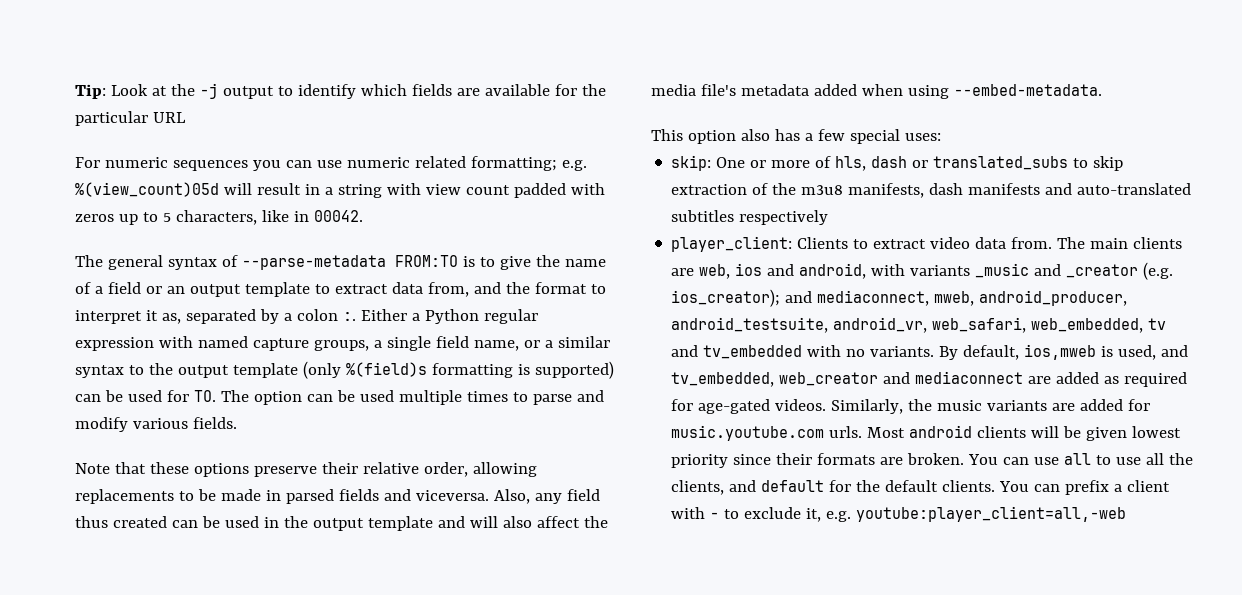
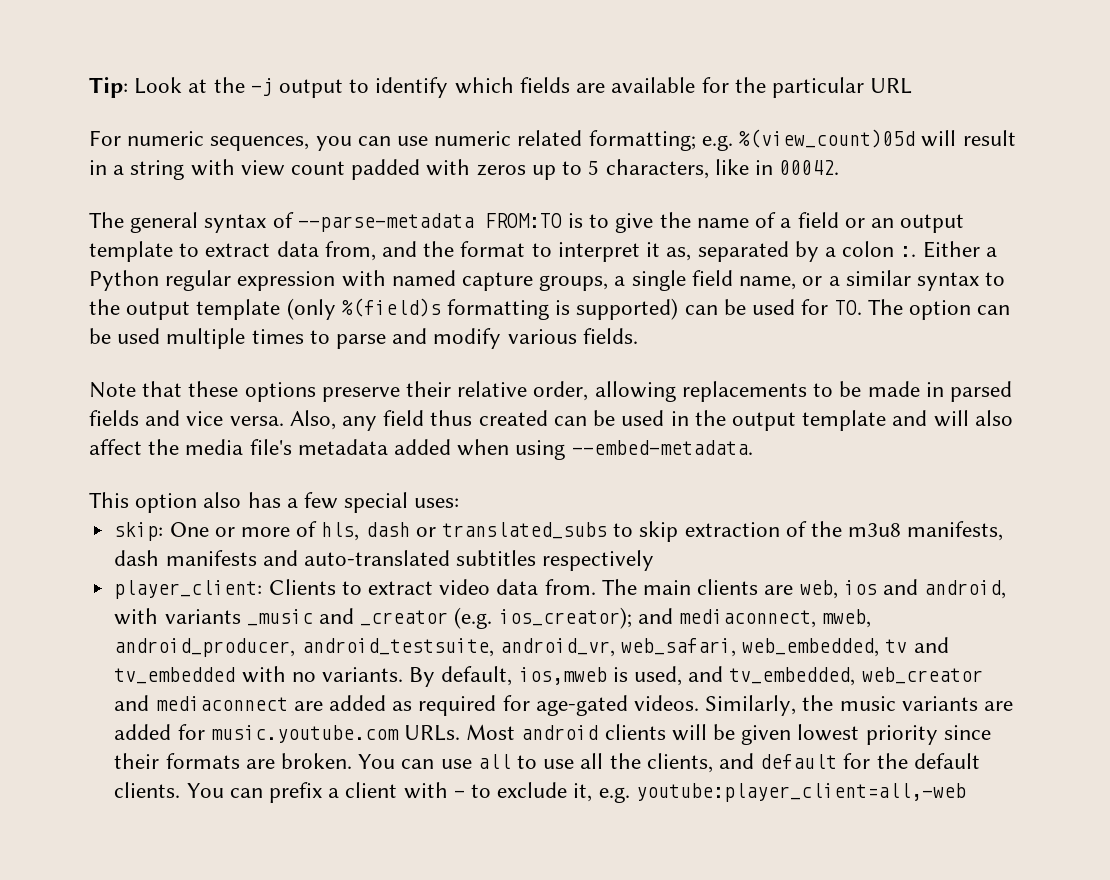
- For numeric sequences you can use numeric related formatting; e.g. %(view_count)05d will result in a string with view count padded with zeros up to 5 characters, like in 00042.
+ For numeric sequences, you can use numeric related formatting; e.g. %(view_count)05d will result in a string with view count padded with zeros up to 5 characters, like in 00042.
- Note that these options preserve their relative order, allowing replacements to be made in parsed fields and viceversa.
+ Note that these options preserve their relative order, allowing replacements to be made in parsed fields and vice versa.
- Similarly, the music variants are added for music.youtube.com urls.
+ Similarly, the music variants are added for music.youtube.com URLs.

